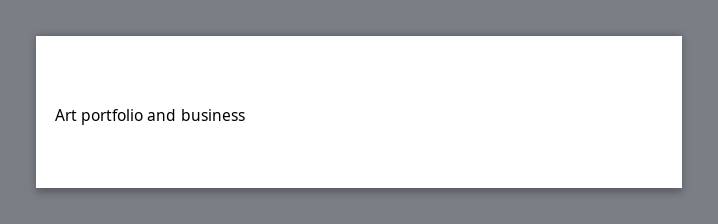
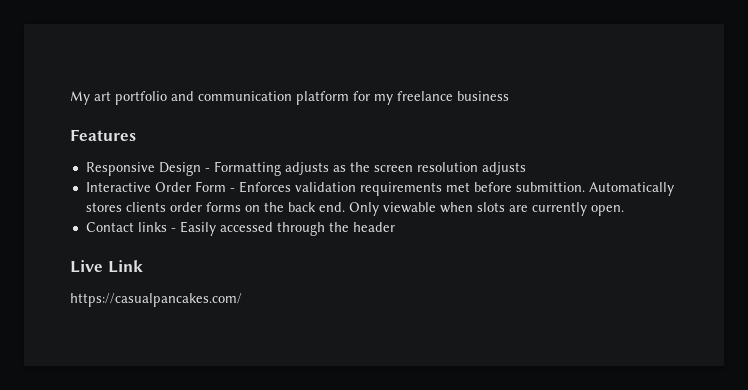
- Art portfolio and business
+ My art portfolio and communication platform for my freelance business
+ Features
+ Responsive Design - Formatting adjusts as the screen resolution adjusts
+ Interactive Order Form - Enforces validation requirements met before submittion. Automatically stores clients order forms on the back end. Only viewable when slots are currently open.
+ Contact links - Easily accessed through the header
+ Live Link
+ https://casualpancakes.com/

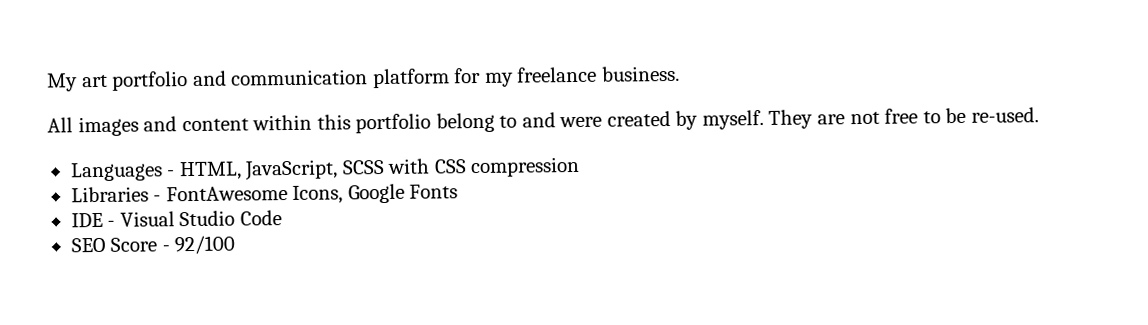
- My art portfolio and communication platform for my freelance business
- Features
- Responsive Design - Formatting adjusts as the screen resolution adjusts
- Interactive Order Form - Enforces validation requirements met before submittion. Automatically stores clients order forms on the back end. Only viewable when slots are currently open.
- Contact links - Easily accessed through the header
- Live Link
- https://casualpancakes.com/
+ My art portfolio and communication platform for my freelance business.
+ All images and content within this portfolio belong to and were created by myself. They are not free to be re-used.
+ Languages - HTML, JavaScript, SCSS with CSS compression
+ Libraries - FontAwesome Icons, Google Fonts
+ IDE - Visual Studio Code
+ SEO Score - 92/100

